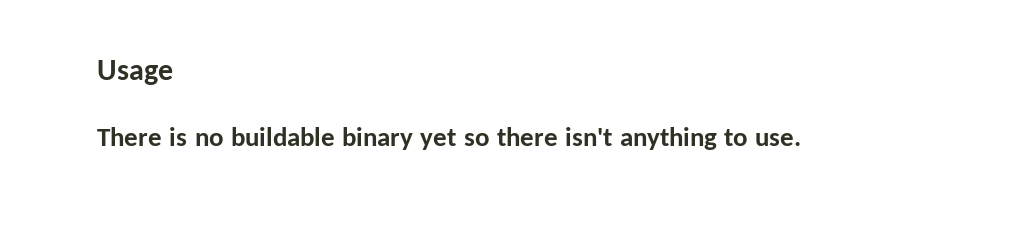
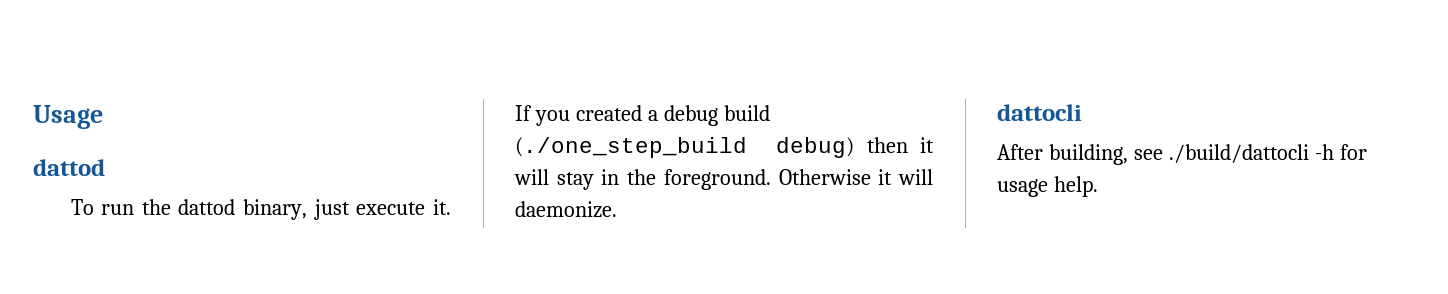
  Usage
- There is no buildable binary yet so there isn't anything to use.
+ dattod
+ To run the dattod binary, just execute it. If you created a debug build (./one_step_build debug) then it will stay in the foreground. Otherwise it will daemonize.
+ dattocli
+ After building, see ./build/dattocli -h for usage help.

